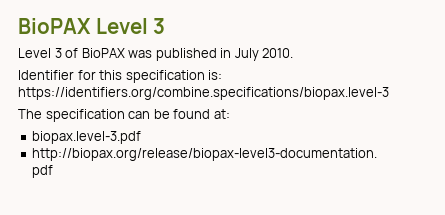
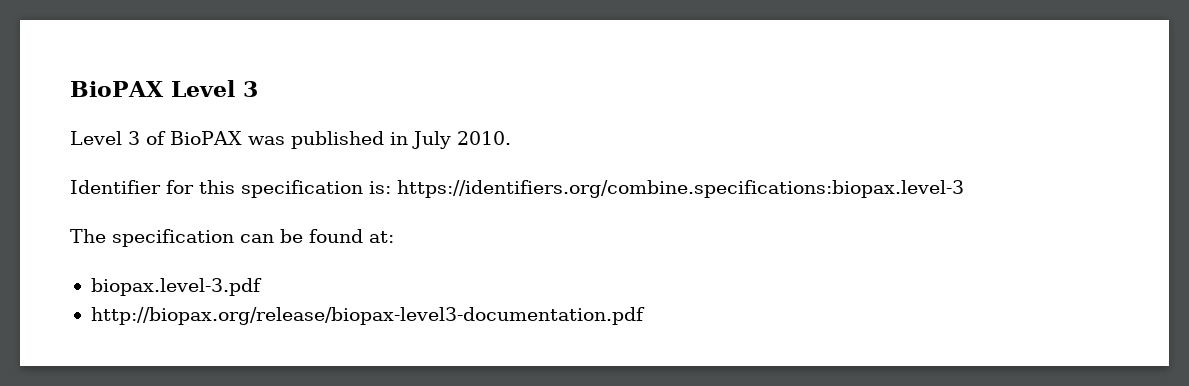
- Identifier for this specification is: https://identifiers.org/combine.specifications/biopax.level-3
+ Identifier for this specification is: https://identifiers.org/combine.specifications:biopax.level-3

